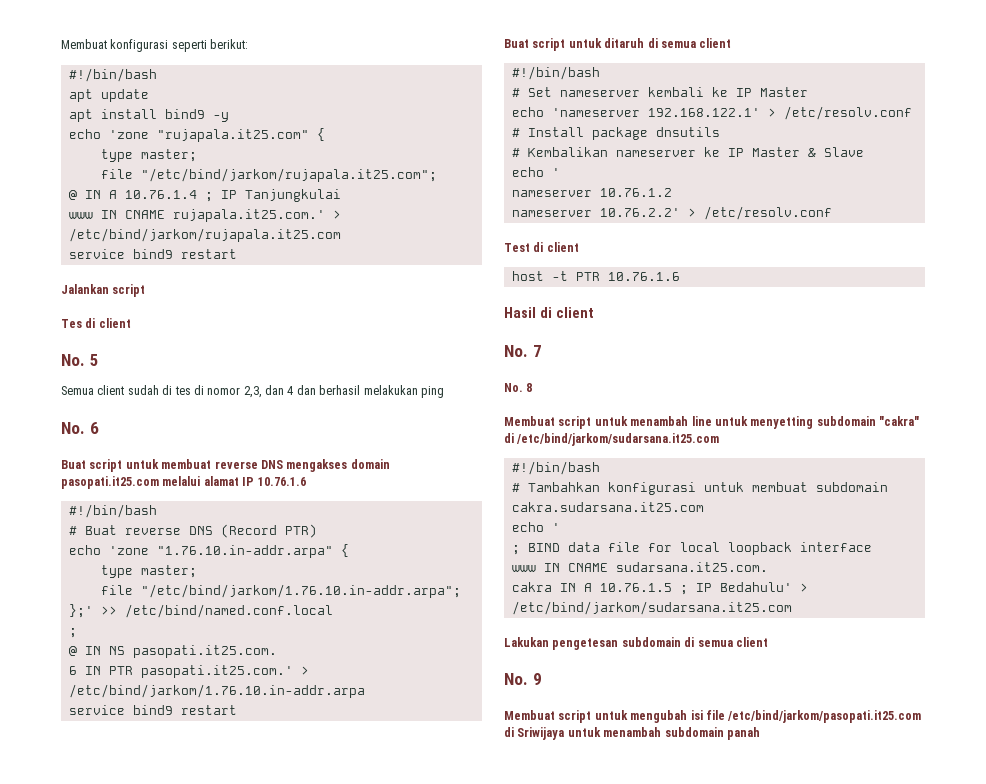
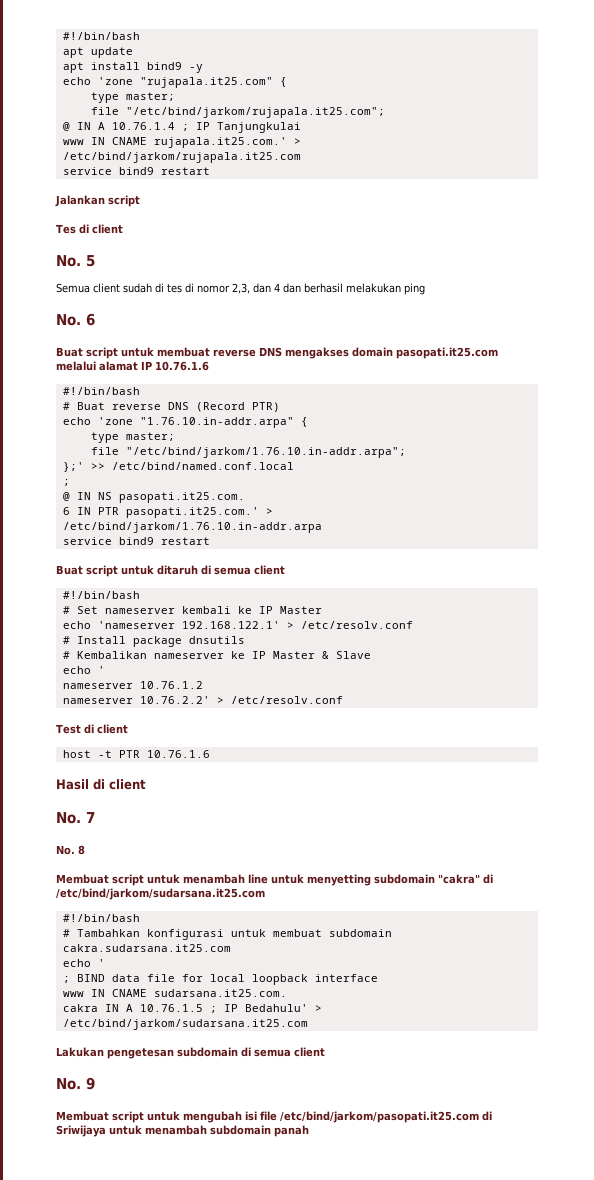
- Membuat konfigurasi seperti berikut:

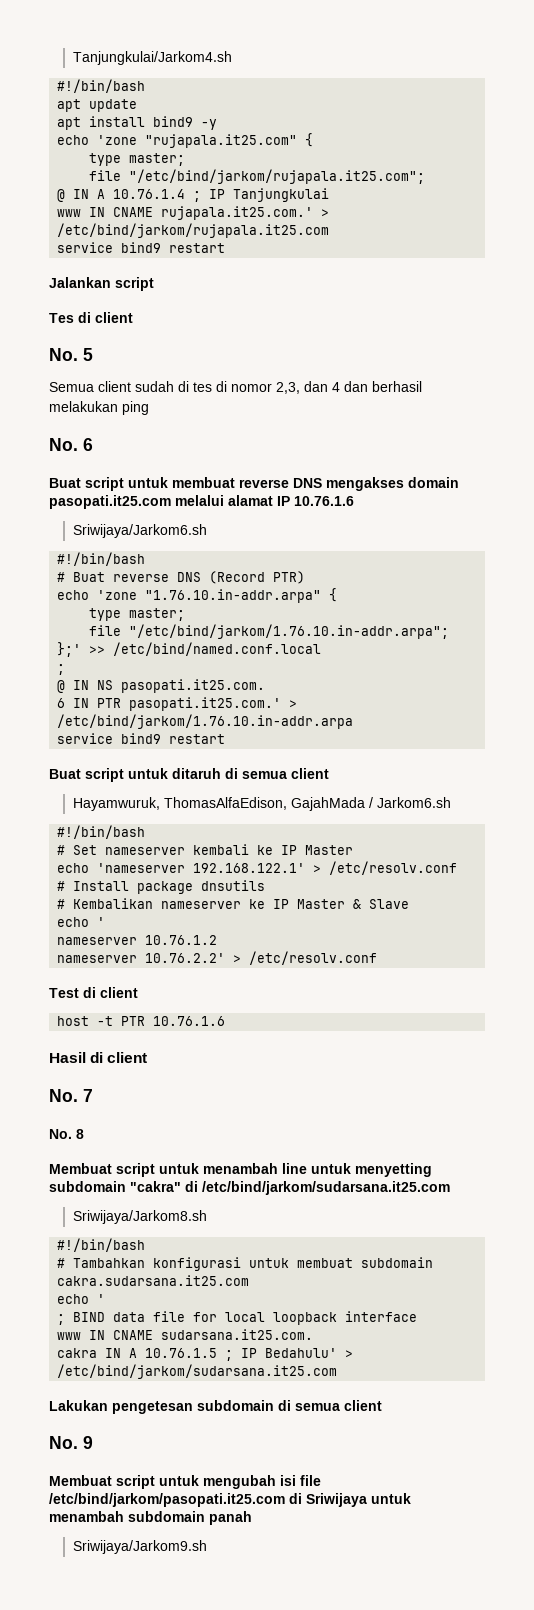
+ Tanjungkulai/Jarkom4.sh
+ Sriwijaya/Jarkom6.sh
+ Hayamwuruk, ThomasAlfaEdison, GajahMada / Jarkom6.sh
+ Sriwijaya/Jarkom8.sh
+ Sriwijaya/Jarkom9.sh

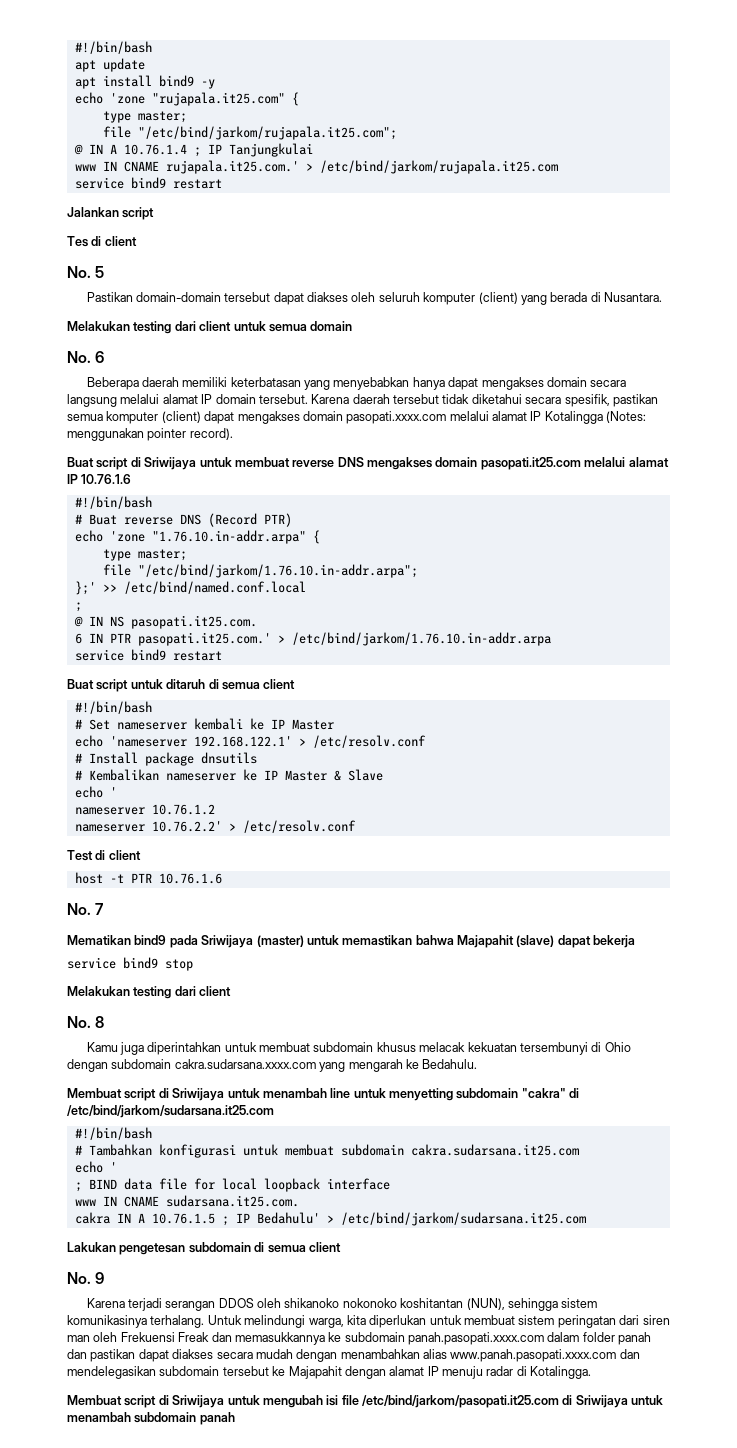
- Tanjungkulai/Jarkom4.sh
- Semua client sudah di tes di nomor 2,3, dan 4 dan berhasil melakukan ping
+ Pastikan domain-domain tersebut dapat diakses oleh seluruh komputer (client) yang berada di Nusantara.
+ Melakukan testing dari client untuk semua domain
  No. 6
- Buat script untuk membuat reverse DNS mengakses domain pasopati.it25.com melalui alamat IP 10.76.1.6
+ Beberapa daerah memiliki keterbatasan yang menyebabkan hanya dapat mengakses domain secara langsung melalui alamat IP domain tersebut. Karena daerah tersebut tidak diketahui secara spesifik, pastikan semua komputer (client) dapat mengakses domain pasopati.xxxx.com melalui alamat IP Kotalingga (Notes: menggunakan pointer record).
+ Buat script di Sriwijaya untuk membuat reverse DNS mengakses domain pasopati.it25.com melalui alamat IP 10.76.1.6
- Sriwijaya/Jarkom6.sh
- Hayamwuruk, ThomasAlfaEdison, GajahMada / Jarkom6.sh
- Hasil di client
+ Mematikan bind9 pada Sriwijaya (master) untuk memastikan bahwa Majapahit (slave) dapat bekerja
+ service bind9 stop
+ Melakukan testing dari client
  No. 8
- Membuat script untuk menambah line untuk menyetting subdomain "cakra" di /etc/bind/jarkom/sudarsana.it25.com
+ Kamu juga diperintahkan untuk membuat subdomain khusus melacak kekuatan tersembunyi di Ohio dengan subdomain cakra.sudarsana.xxxx.com yang mengarah ke Bedahulu.
+ Membuat script di Sriwijaya untuk menambah line untuk menyetting subdomain "cakra" di /etc/bind/jarkom/sudarsana.it25.com
- Sriwijaya/Jarkom8.sh
- Membuat script untuk mengubah isi file /etc/bind/jarkom/pasopati.it25.com di Sriwijaya untuk menambah subdomain panah
+ Karena terjadi serangan DDOS oleh shikanoko nokonoko koshitantan (NUN), sehingga sistem komunikasinya terhalang. Untuk melindungi warga, kita diperlukan untuk membuat sistem peringatan dari siren man oleh Frekuensi Freak dan memasukkannya ke subdomain panah.pasopati.xxxx.com dalam folder panah dan pastikan dapat diakses secara mudah dengan menambahkan alias www.panah.pasopati.xxxx.com dan mendelegasikan subdomain tersebut ke Majapahit dengan alamat IP menuju radar di Kotalingga.
+ Membuat script di Sriwijaya untuk mengubah isi file /etc/bind/jarkom/pasopati.it25.com di Sriwijaya untuk menambah subdomain panah
- Sriwijaya/Jarkom9.sh

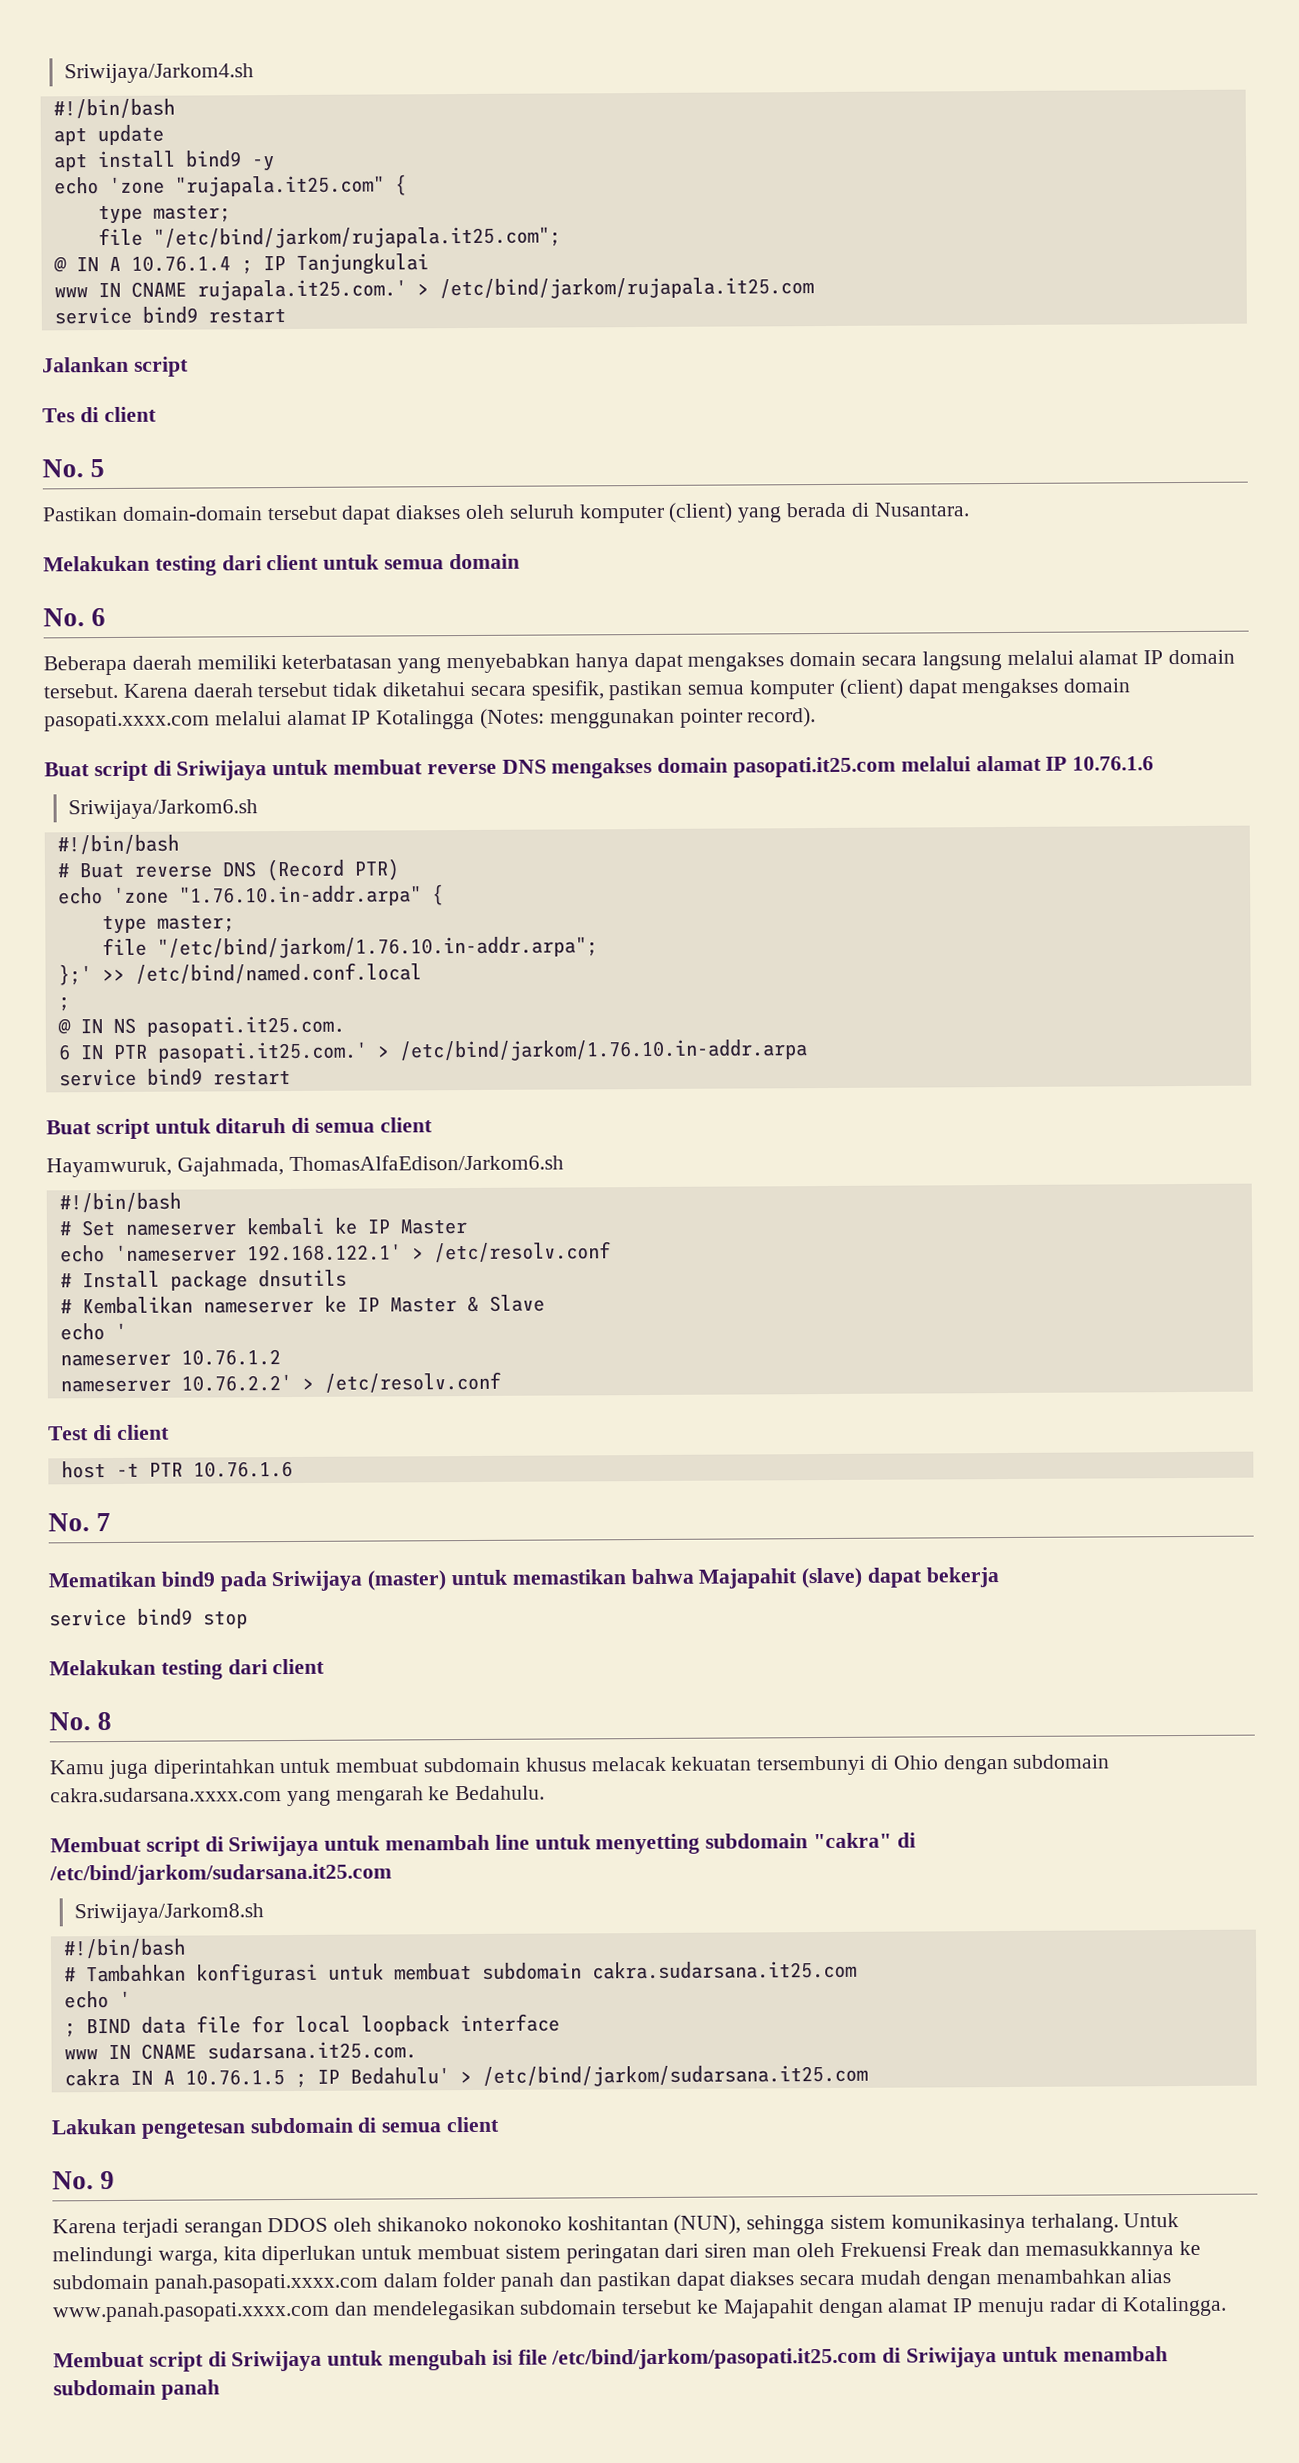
+ Sriwijaya/Jarkom4.sh
+ Sriwijaya/Jarkom6.sh
+ Hayamwuruk, Gajahmada, ThomasAlfaEdison/Jarkom6.sh
+ Sriwijaya/Jarkom8.sh

